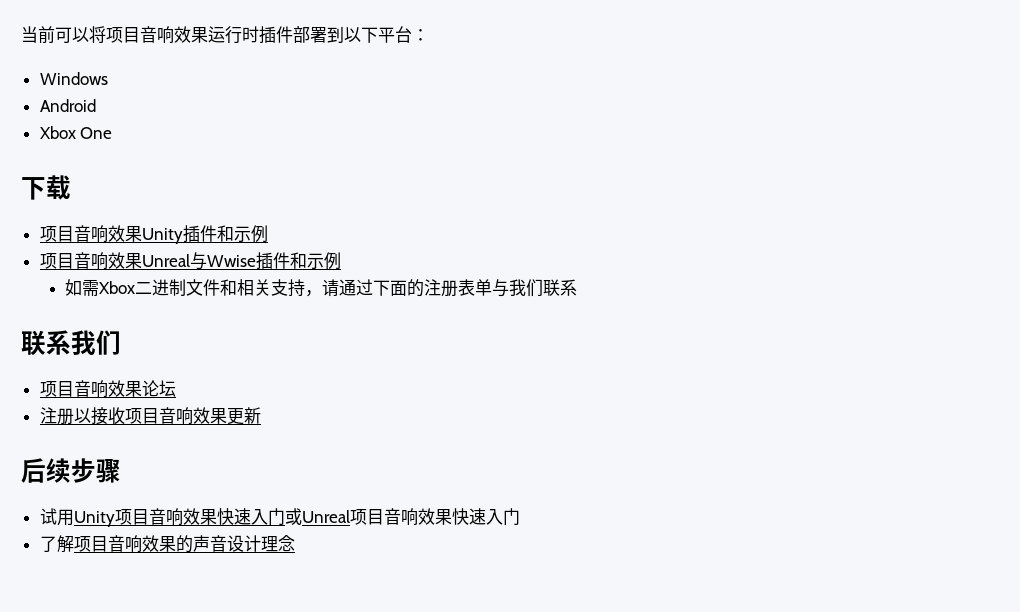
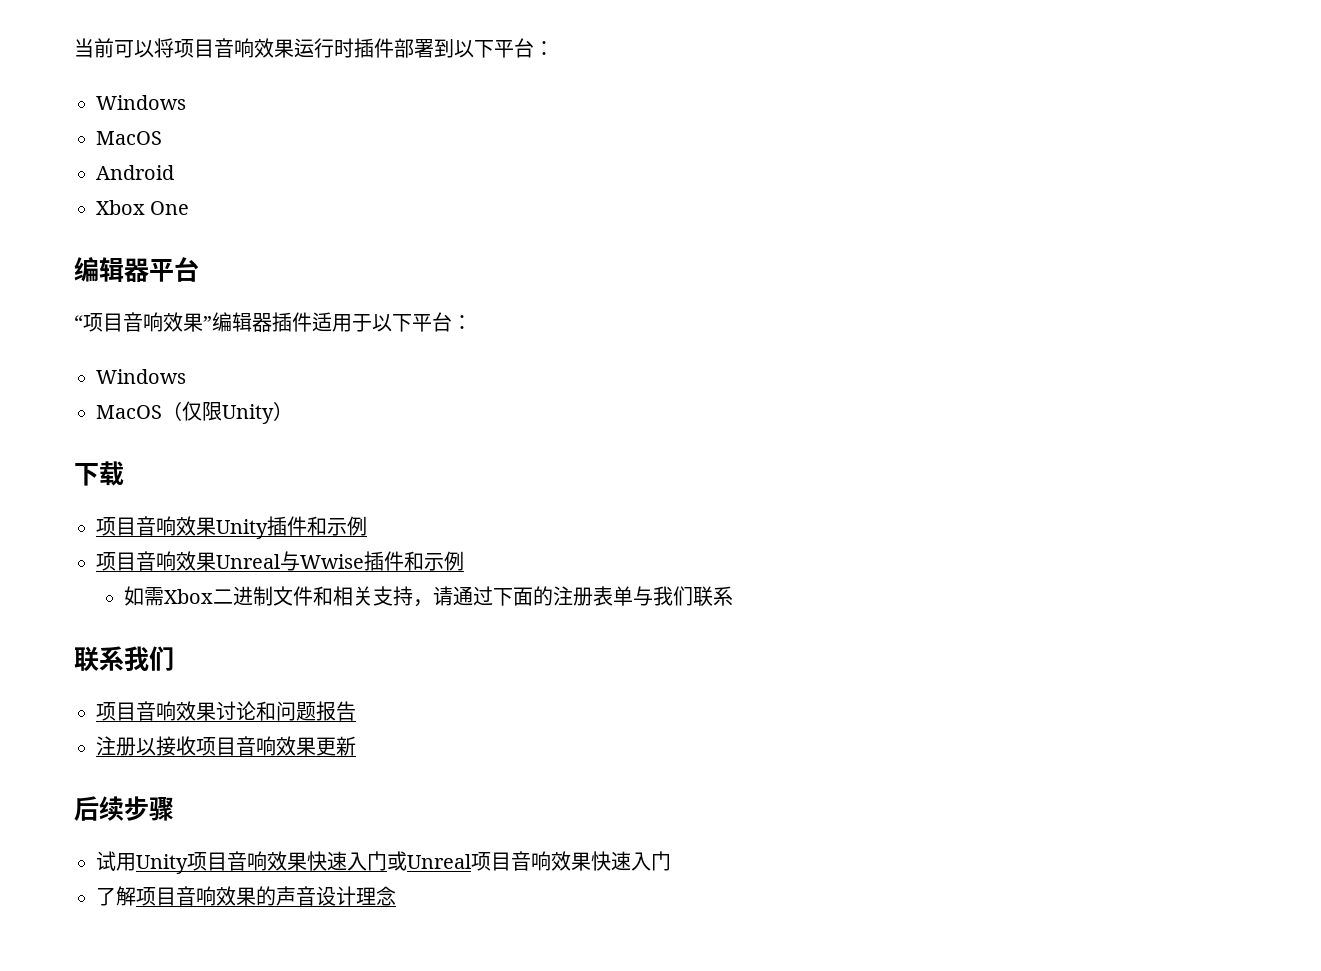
  当前可以将项目音响效果运行时插件部署到以下平台：
  Windows
+ MacOS
+ 编辑器平台
+ “项目音响效果”编辑器插件适用于以下平台：
+ Windows
+ MacOS（仅限Unity）
- 项目音响效果论坛
+ 项目音响效果讨论和问题报告

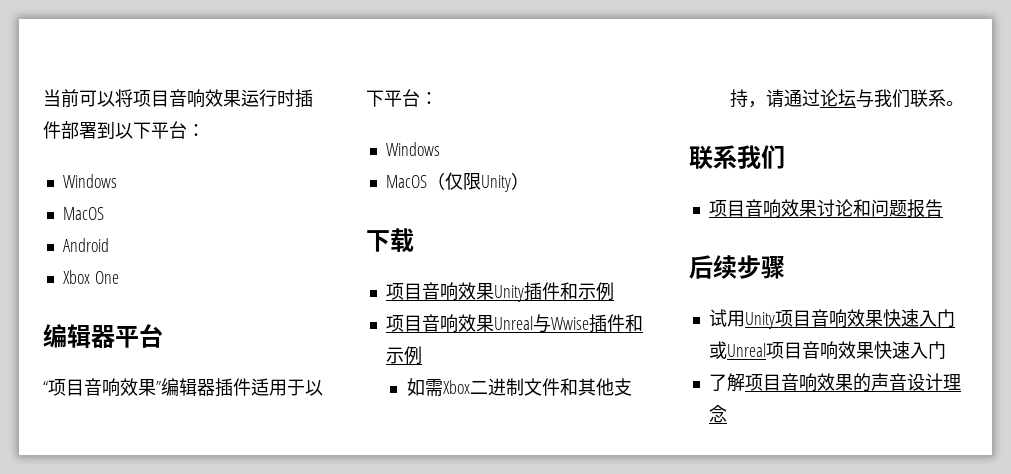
- 如需Xbox二进制文件和相关支持，请通过下面的注册表单与我们联系
+ 如需Xbox二进制文件和其他支持，请通过论坛与我们联系。
- 注册以接收项目音响效果更新

